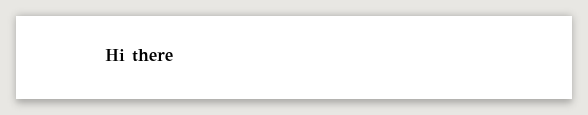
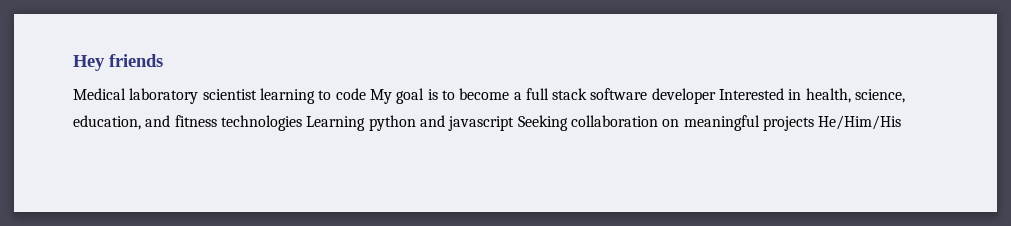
- Hi there
+ Hey friends
+ Medical laboratory scientist learning to code My goal is to become a full stack software developer Interested in health, science, education, and fitness technologies Learning python and javascript Seeking collaboration on meaningful projects He/Him/His

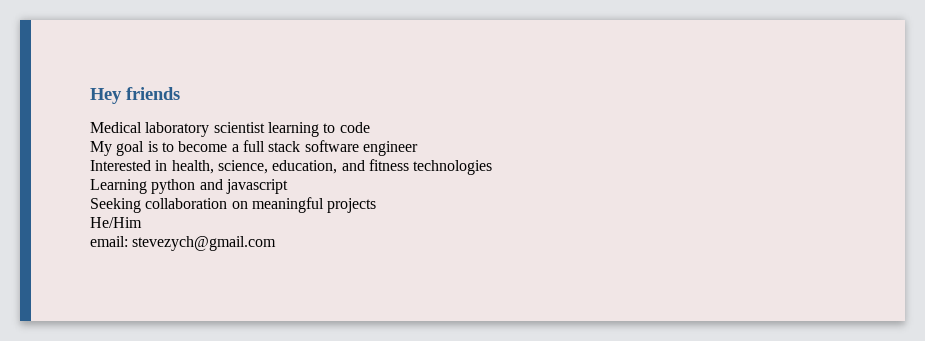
- Medical laboratory scientist learning to code My goal is to become a full stack software developer Interested in health, science, education, and fitness technologies Learning python and javascript Seeking collaboration on meaningful projects He/Him/His
+ Medical laboratory scientist learning to code
+ My goal is to become a full stack software engineer
+ Interested in health, science, education, and fitness technologies
+ Learning python and javascript
+ Seeking collaboration on meaningful projects
+ He/Him
+ email: stevezych@gmail.com

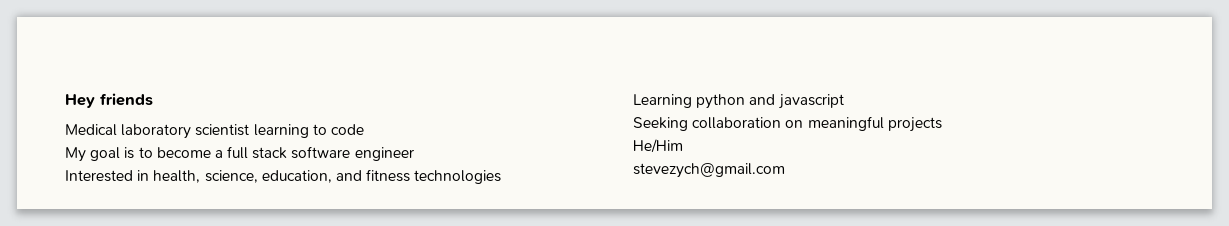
- email: stevezych@gmail.com
+ stevezych@gmail.com

